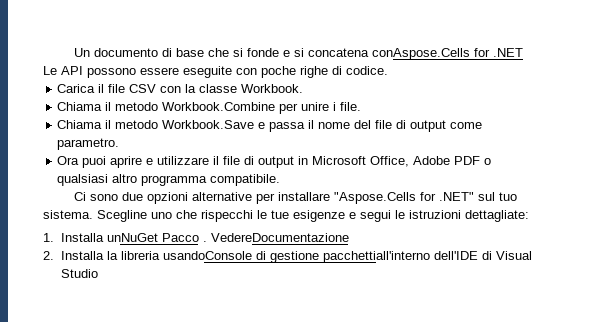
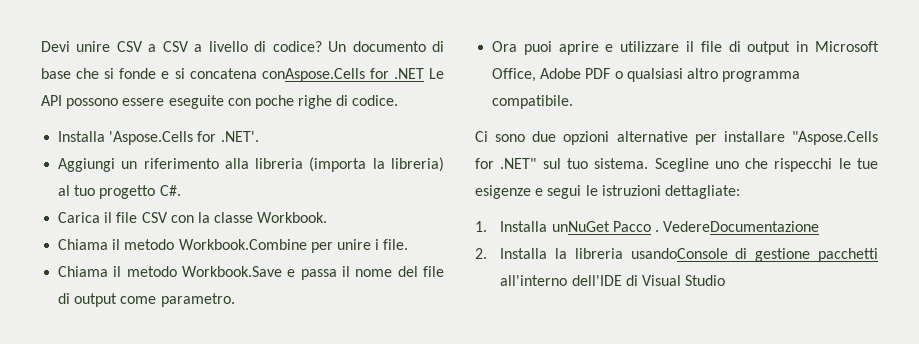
+ Devi unire CSV a CSV a livello di codice?
+ Installa 'Aspose.Cells for .NET'.
+ Aggiungi un riferimento alla libreria (importa la libreria) al tuo progetto C#.
- 2. Installa la libreria usandoConsole di gestione pacchettiall'interno dell'IDE di Visual Studio
+ 2. Installa la libreria usandoConsole di gestione pacchetti all'interno dell'IDE di Visual Studio

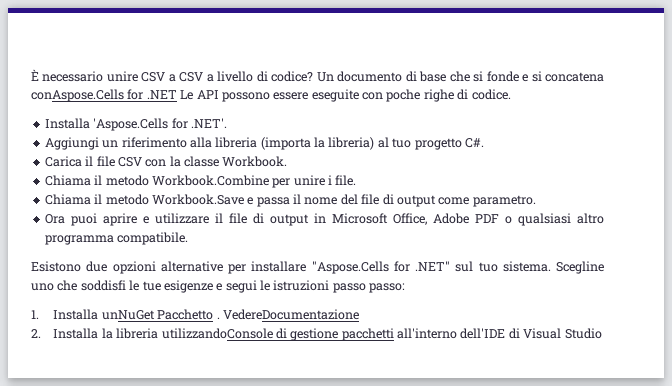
- Devi unire CSV a CSV a livello di codice?
+ È necessario unire CSV a CSV a livello di codice?
- Ci sono due opzioni alternative per installare "Aspose.Cells for .NET" sul tuo sistema.
+ Esistono due opzioni alternative per installare "Aspose.Cells for .NET" sul tuo sistema.
- Scegline uno che rispecchi le tue esigenze e segui le istruzioni dettagliate:
+ Scegline uno che soddisfi le tue esigenze e segui le istruzioni passo passo:
- 1. Installa unNuGet Pacco .
+ 1. Installa unNuGet Pacchetto .
- 2. Installa la libreria usandoConsole di gestione pacchetti all'interno dell'IDE di Visual Studio
+ 2. Installa la libreria utilizzandoConsole di gestione pacchetti all'interno dell'IDE di Visual Studio

